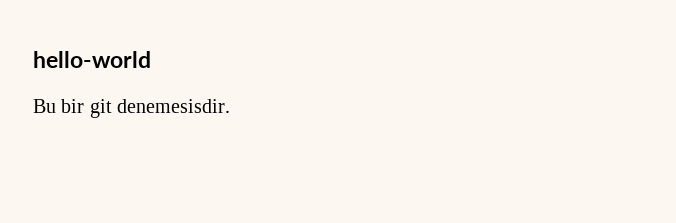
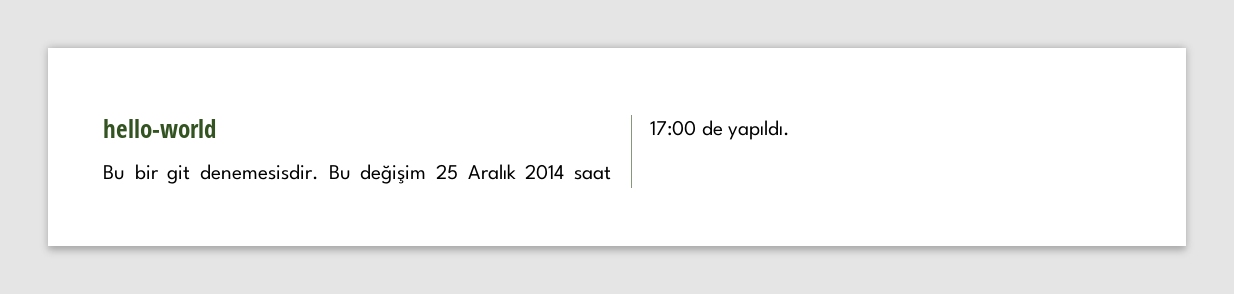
+ Bu değişim 25 Aralık 2014 saat 17:00 de yapıldı.

